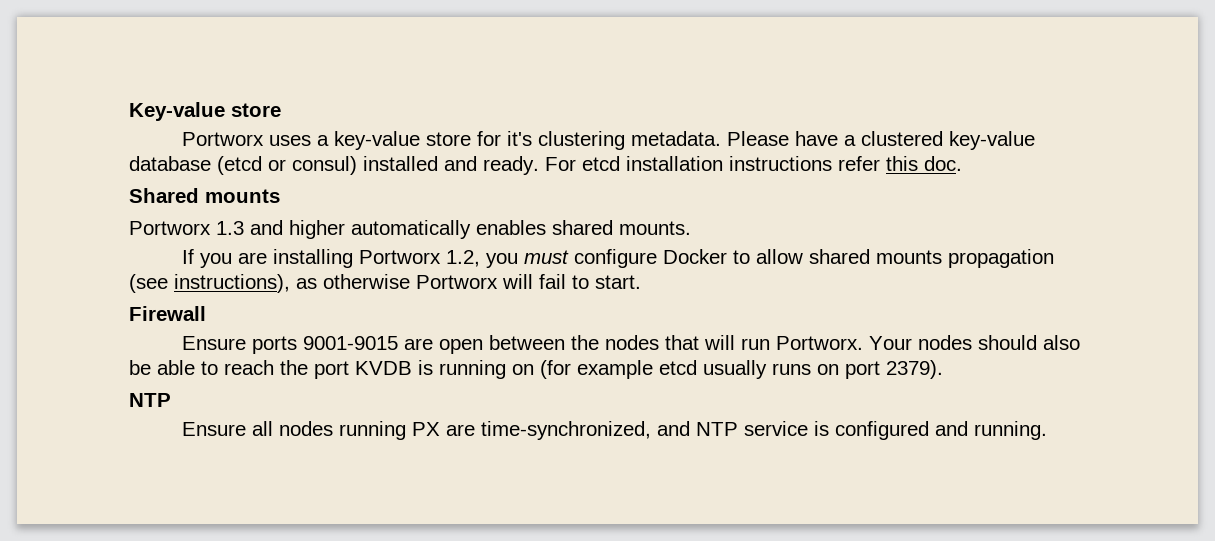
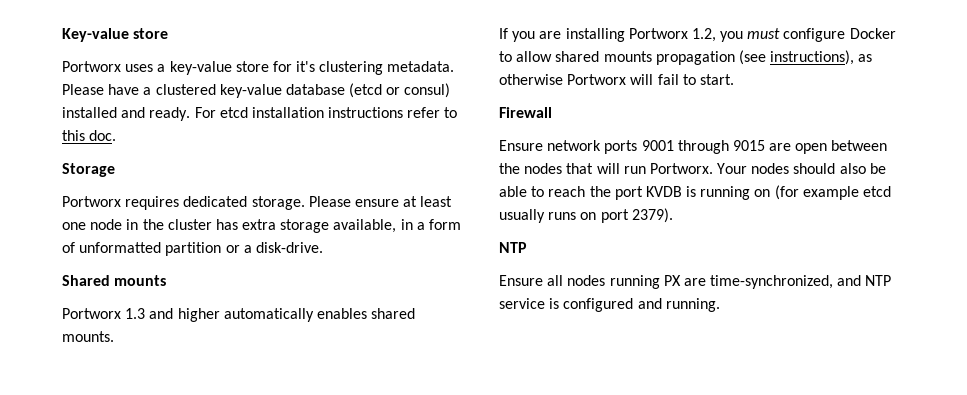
- For etcd installation instructions refer this doc.
+ For etcd installation instructions refer to this doc.
+ Storage
+ Portworx requires dedicated storage. Please ensure at least one node in the cluster has extra storage available, in a form of unformatted partition or a disk-drive.
- Ensure ports 9001-9015 are open between the nodes that will run Portworx.
+ Ensure network ports 9001 through 9015 are open between the nodes that will run Portworx.

